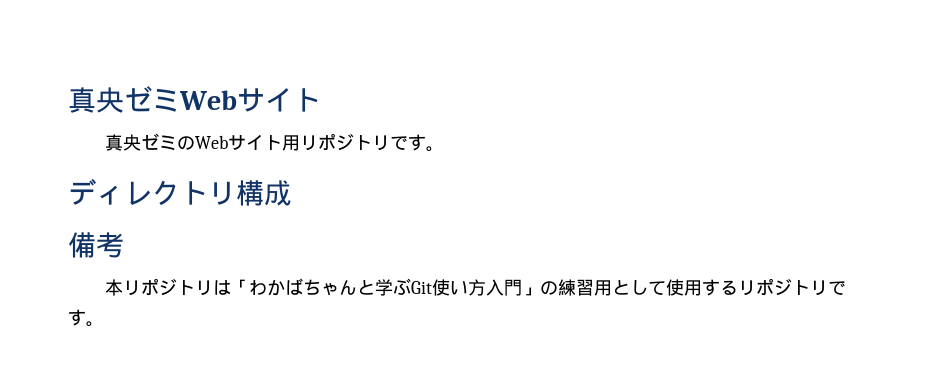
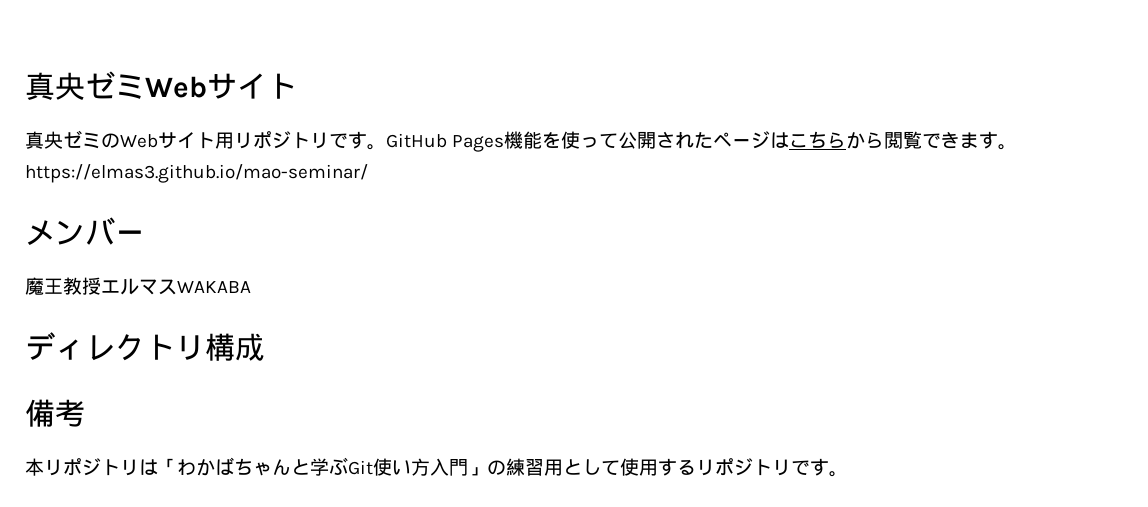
+ GitHub Pages機能を使って公開されたページはこちらから閲覧できます。https://elmas3.github.io/mao-seminar/
+ メンバー
+ 魔王教授エルマスWAKABA

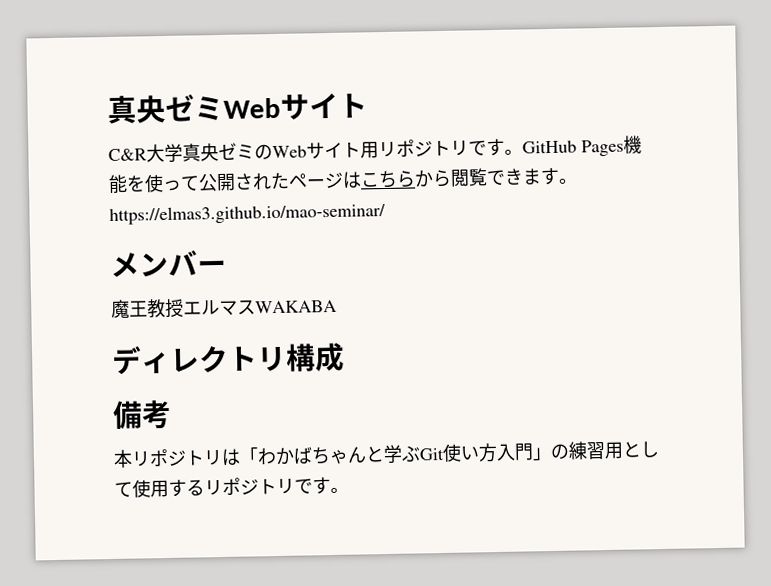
- 真央ゼミのWebサイト用リポジトリです。
+ C&R大学真央ゼミのWebサイト用リポジトリです。

